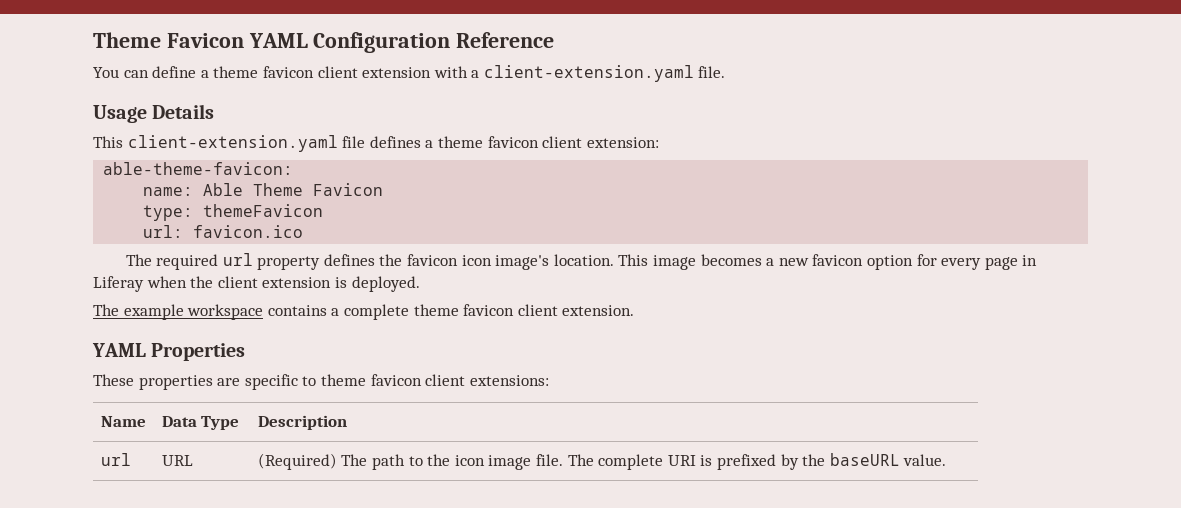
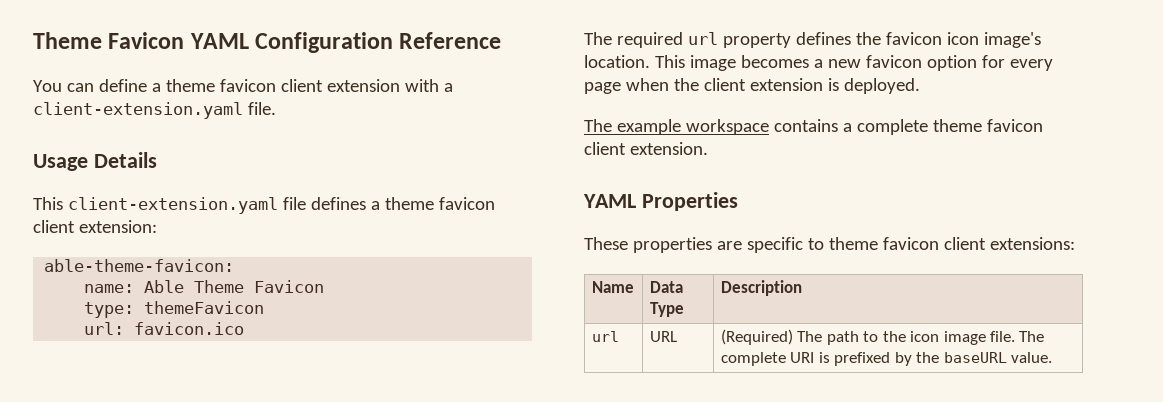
- This image becomes a new favicon option for every page in Liferay when the client extension is deployed.
+ This image becomes a new favicon option for every page when the client extension is deployed.

